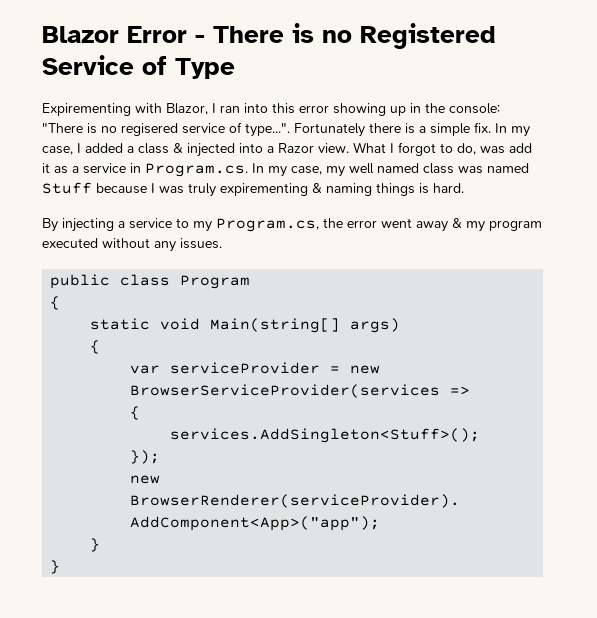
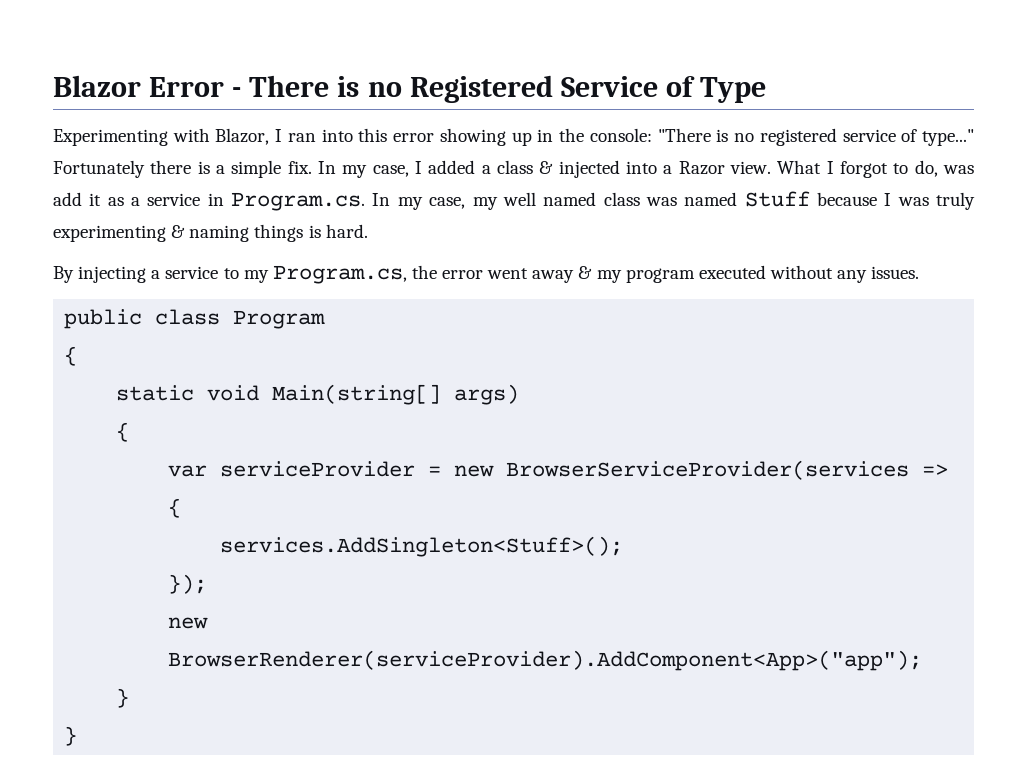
- Expirementing with Blazor, I ran into this error showing up in the console: "There is no regisered service of type...". Fortunately there is a simple fix.
+ Experimenting with Blazor, I ran into this error showing up in the console: "There is no registered service of type..." Fortunately there is a simple fix.
- What I forgot to do, was add it as a service in Program.cs. In my case, my well named class was named Stuff because I was truly expirementing & naming things is hard.
+ What I forgot to do, was add it as a service in Program.cs. In my case, my well named class was named Stuff because I was truly experimenting & naming things is hard.

